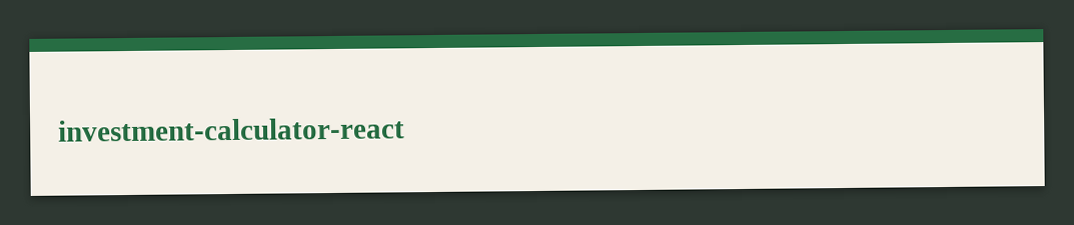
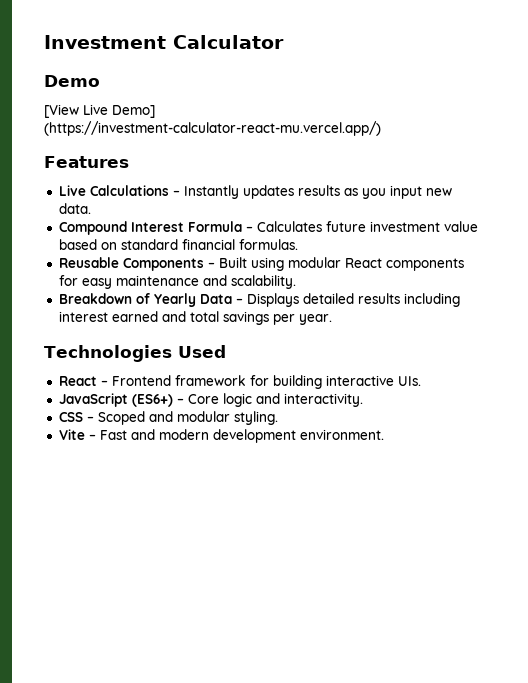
- investment-calculator-react
+ Investment Calculator
+ Demo
+ [View Live Demo] (https://investment-calculator-react-mu.vercel.app/)
+ Features
+ Live Calculations – Instantly updates results as you input new data.
+ Compound Interest Formula – Calculates future investment value based on standard financial formulas.
+ Reusable Components – Built using modular React components for easy maintenance and scalability.
+ Breakdown of Yearly Data – Displays detailed results including interest earned and total savings per year.
+ Technologies Used
+ React – Frontend framework for building interactive UIs.
+ JavaScript (ES6+) – Core logic and interactivity.
+ CSS – Scoped and modular styling.
+ Vite – Fast and modern development environment.

